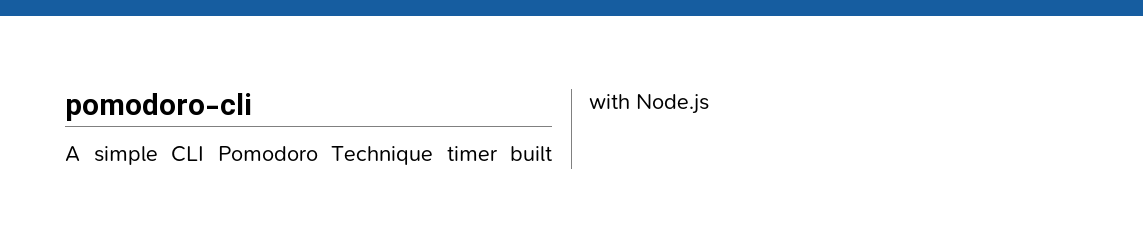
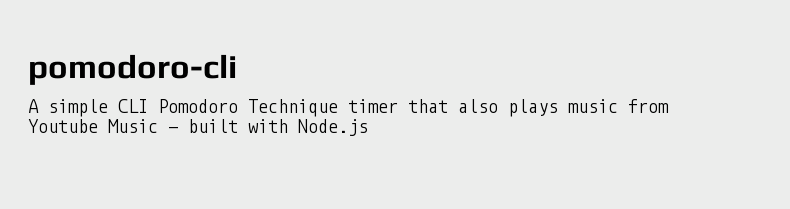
- A simple CLI Pomodoro Technique timer built with Node.js
+ A simple CLI Pomodoro Technique timer that also plays music from Youtube Music - built with Node.js

